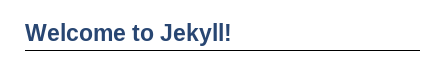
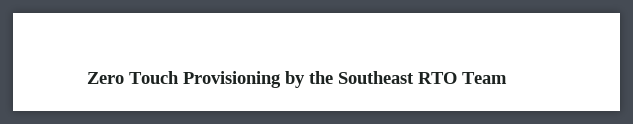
- Welcome to Jekyll!
+ Zero Touch Provisioning by the Southeast RTO Team

